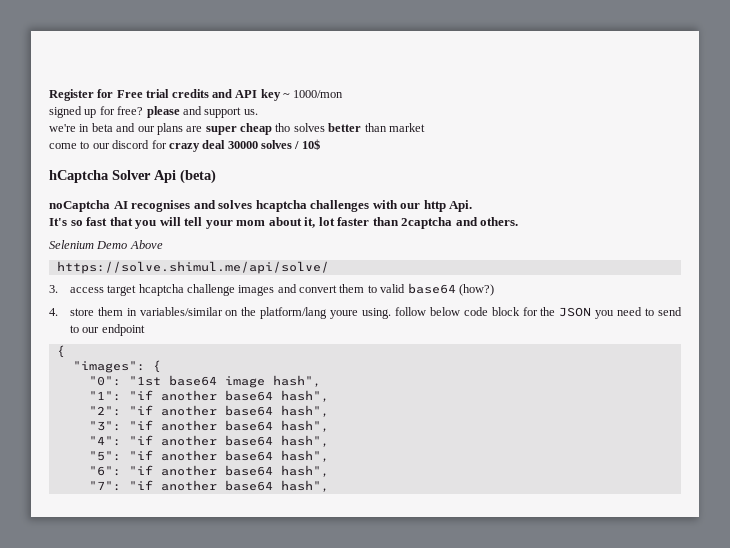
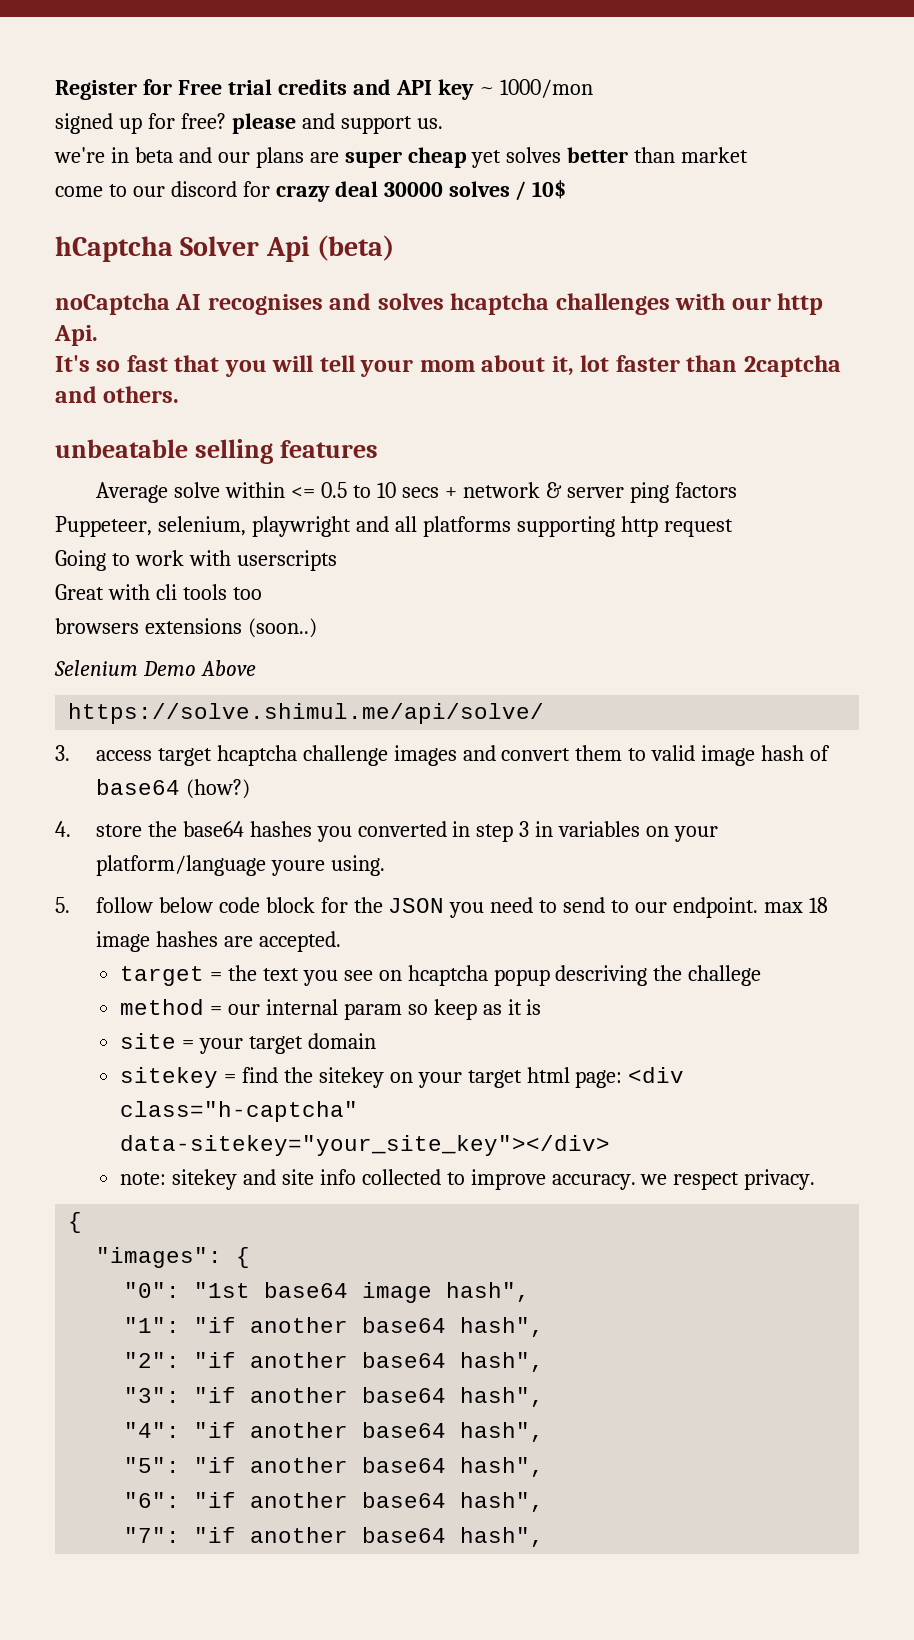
- we're in beta and our plans are super cheap tho solves better than market
+ we're in beta and our plans are super cheap yet solves better than market
+ unbeatable selling features
+ Average solve within <= 0.5 to 10 secs + network & server ping factors
+ Puppeteer, selenium, playwright and all platforms supporting http request
+ Going to work with userscripts
+ Great with cli tools too
+ browsers extensions (soon..)
- 3. access target hcaptcha challenge images and convert them to valid base64 (how?)
+ 3. access target hcaptcha challenge images and convert them to valid image hash of base64 (how?)
- 4. store them in variables/similar on the platform/lang youre using. follow below code block for the JSON you need to send to our endpoint
+ 4. store the base64 hashes you converted in step 3 in variables on your platform/language youre using.
+ 5. follow below code block for the JSON you need to send to our endpoint. max 18 image hashes are accepted.
+ target = the text you see on hcaptcha popup descriving the challege
+ method = our internal param so keep as it is
+ site = your target domain
+ sitekey = find the sitekey on your target html page: <div class="h-captcha" data-sitekey="your_site_key"></div>
+ note: sitekey and site info collected to improve accuracy. we respect privacy.

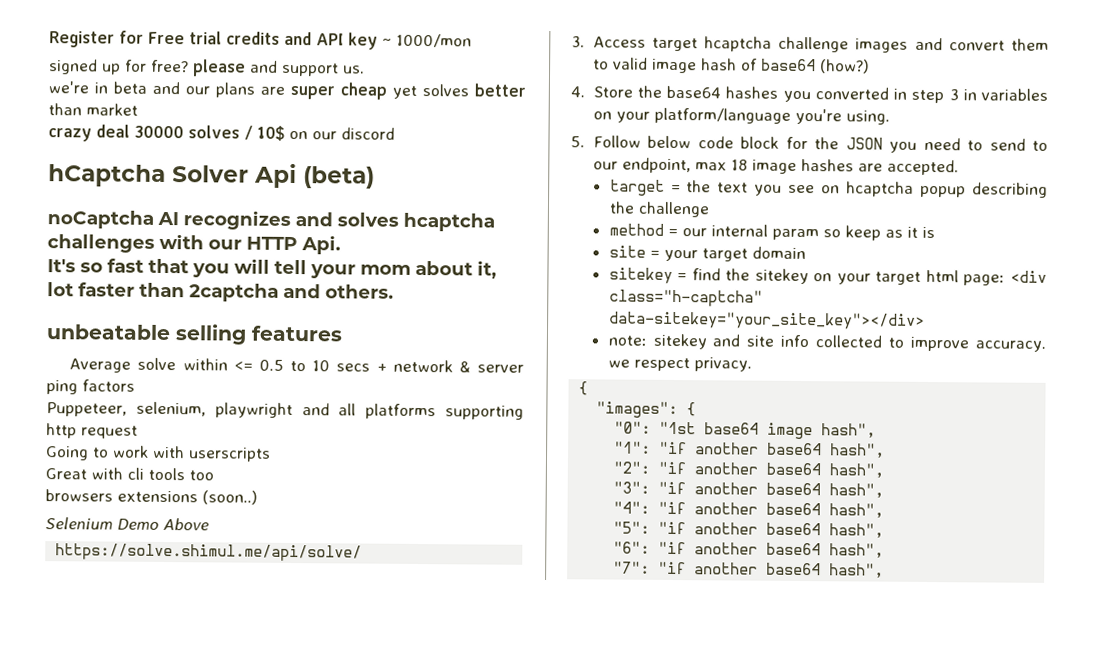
- come to our discord for crazy deal 30000 solves / 10$
+ crazy deal 30000 solves / 10$ on our discord
- noCaptcha AI recognises and solves hcaptcha challenges with our http Api.
+ noCaptcha AI recognizes and solves hcaptcha challenges with our HTTP Api.
- 3. access target hcaptcha challenge images and convert them to valid image hash of base64 (how?)
+ 3. Access target hcaptcha challenge images and convert them to valid image hash of base64 (how?)
- 4. store the base64 hashes you converted in step 3 in variables on your platform/language youre using.
+ 4. Store the base64 hashes you converted in step 3 in variables on your platform/language you're using.
- 5. follow below code block for the JSON you need to send to our endpoint. max 18 image hashes are accepted.
+ 5. Follow below code block for the JSON you need to send to our endpoint, max 18 image hashes are accepted.
- target = the text you see on hcaptcha popup descriving the challege
+ target = the text you see on hcaptcha popup describing the challenge

